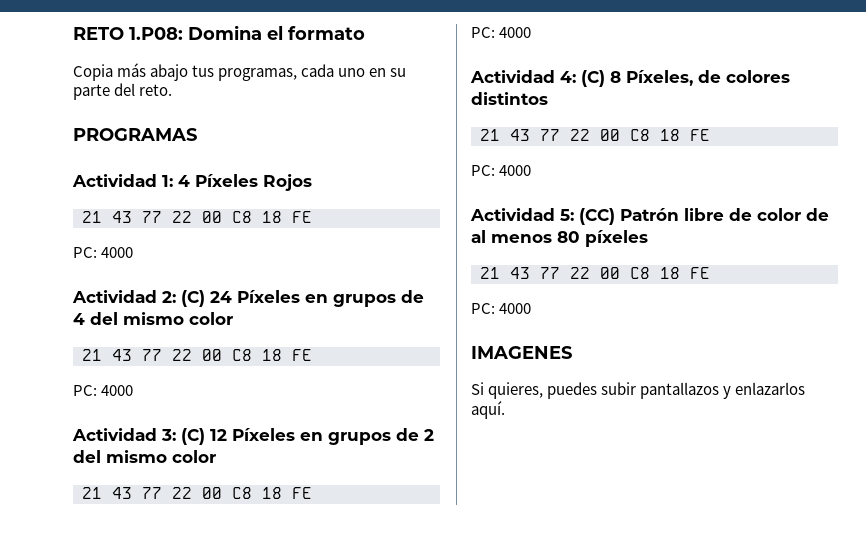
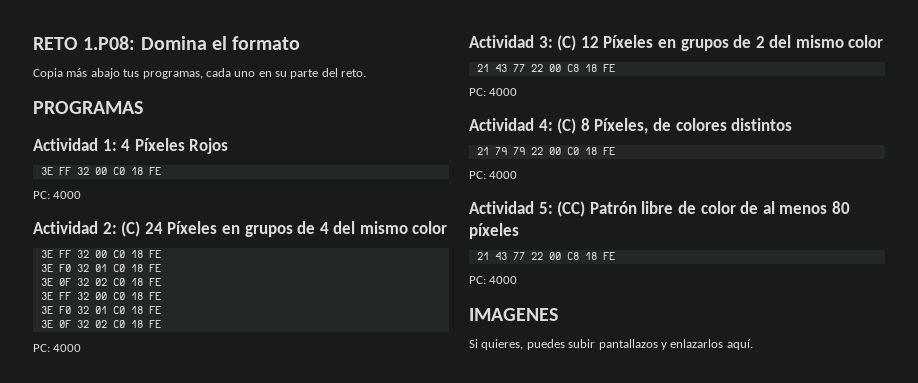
  Actividad 1: 4 Píxeles Rojos
- 21 43 77 22 00 C8 18 FE
+ 3E FF 32 00 C0 18 FE
  Actividad 2: (C) 24 Píxeles en grupos de 4 del mismo color
- 21 43 77 22 00 C8 18 FE
+ 3E FF 32 00 C0 18 FE
+ 3E F0 32 01 C0 18 FE
+ 3E 0F 32 02 C0 18 FE
+ 3E FF 32 00 C0 18 FE
+ 3E F0 32 01 C0 18 FE
+ 3E 0F 32 02 C0 18 FE
  Actividad 4: (C) 8 Píxeles, de colores distintos
- 21 43 77 22 00 C8 18 FE
+ 21 79 79 22 00 C0 18 FE

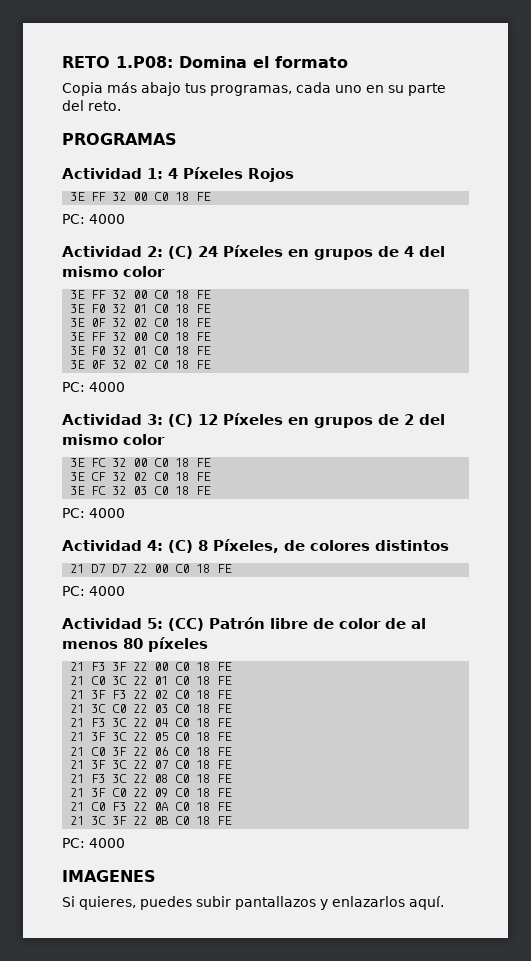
  Actividad 3: (C) 12 Píxeles en grupos de 2 del mismo color
- 21 43 77 22 00 C8 18 FE
+ 3E FC 32 00 C0 18 FE
+ 3E CF 32 02 C0 18 FE
+ 3E FC 32 03 C0 18 FE
- 21 79 79 22 00 C0 18 FE
+ 21 D7 D7 22 00 C0 18 FE
  Actividad 5: (CC) Patrón libre de color de al menos 80 píxeles
- 21 43 77 22 00 C8 18 FE
+ 21 F3 3F 22 00 C0 18 FE
+ 21 C0 3C 22 01 C0 18 FE
+ 21 3F F3 22 02 C0 18 FE
+ 21 3C C0 22 03 C0 18 FE
+ 21 F3 3C 22 04 C0 18 FE
+ 21 3F 3C 22 05 C0 18 FE
+ 21 C0 3F 22 06 C0 18 FE
+ 21 3F 3C 22 07 C0 18 FE
+ 21 F3 3C 22 08 C0 18 FE
+ 21 3F C0 22 09 C0 18 FE
+ 21 C0 F3 22 0A C0 18 FE
+ 21 3C 3F 22 0B C0 18 FE

